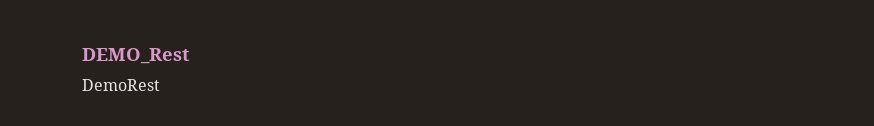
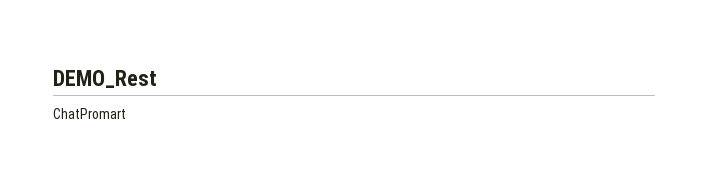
- DemoRest
+ ChatPromart

